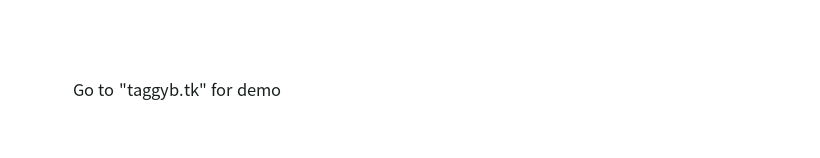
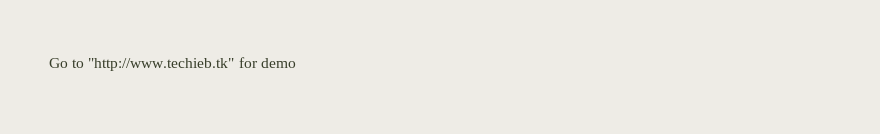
- Go to "taggyb.tk" for demo
+ Go to "http://www.techieb.tk" for demo

